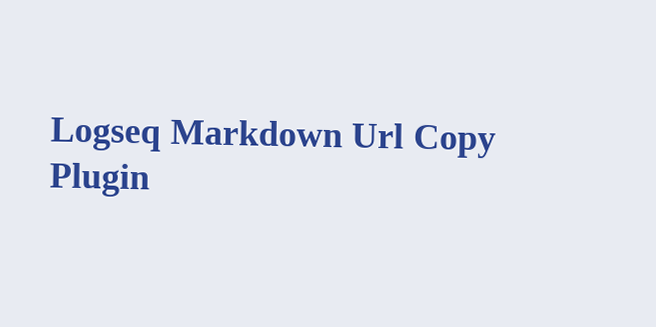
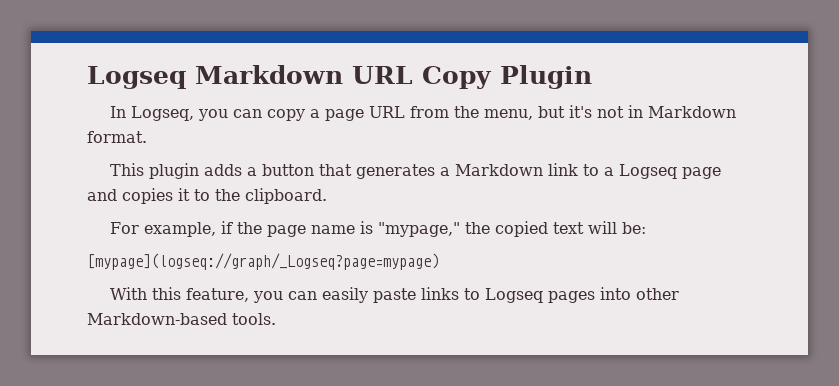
- Logseq Markdown Url Copy Plugin
+ Logseq Markdown URL Copy Plugin
+ In Logseq, you can copy a page URL from the menu, but it's not in Markdown format.
+ This plugin adds a button that generates a Markdown link to a Logseq page and copies it to the clipboard.
+ For example, if the page name is "mypage," the copied text will be:
+ [mypage](logseq://graph/_Logseq?page=mypage)
+ With this feature, you can easily paste links to Logseq pages into other Markdown-based tools.

